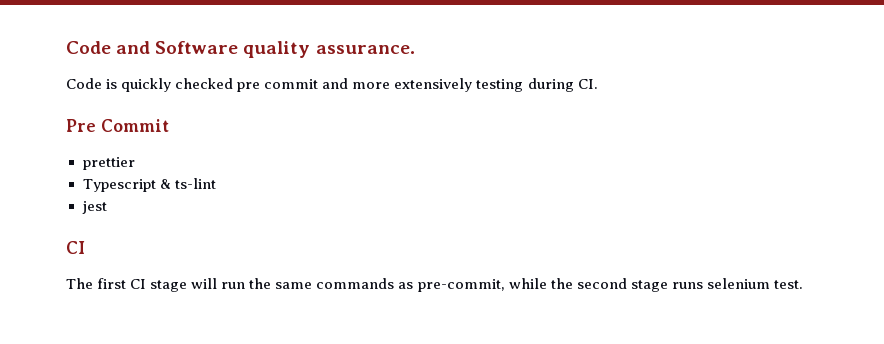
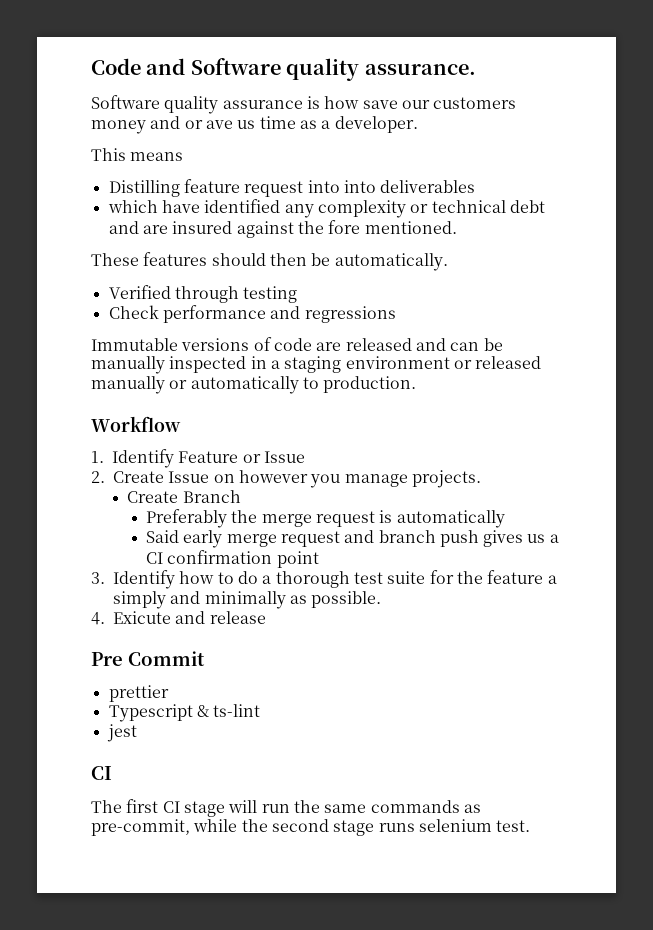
- Code is quickly checked pre commit and more extensively testing during CI.
+ Software quality assurance is how save our customers money and or ave us time as a developer.
+ This means
+ Distilling feature request into into deliverables
+ which have identified any complexity or technical debt and are insured against the fore mentioned.
+ These features should then be automatically.
+ Verified through testing
+ Check performance and regressions
+ Immutable versions of code are released and can be manually inspected in a staging environment or released manually or automatically to production.
+ Workflow
+ 1. Identify Feature or Issue
+ 2. Create Issue on however you manage projects.
+ Create Branch
+ Preferably the merge request is automatically
+ Said early merge request and branch push gives us a CI confirmation point
+ 3. Identify how to do a thorough test suite for the feature a simply and minimally as possible.
+ 4. Exicute and release

